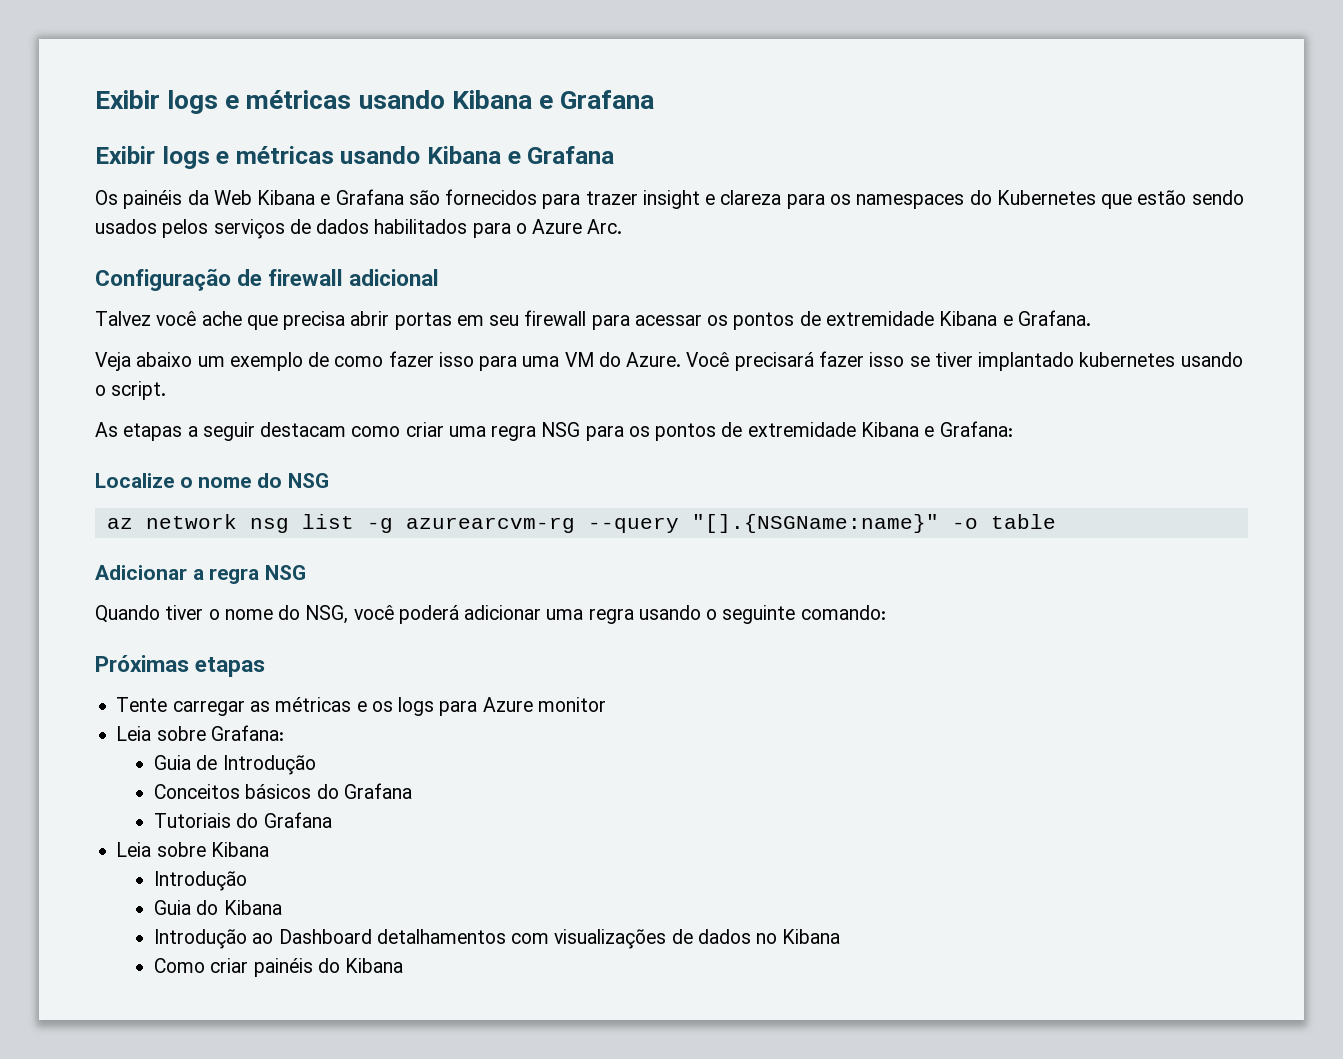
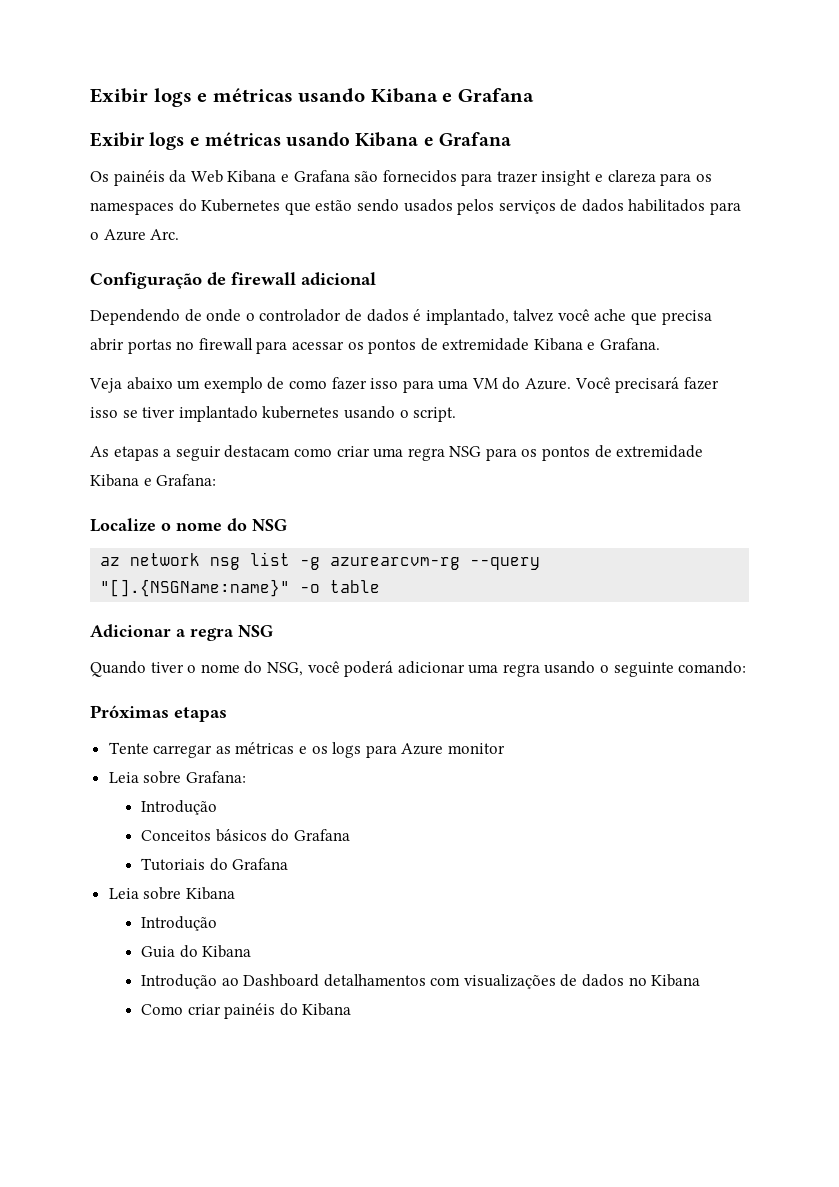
- Talvez você ache que precisa abrir portas em seu firewall para acessar os pontos de extremidade Kibana e Grafana.
+ Dependendo de onde o controlador de dados é implantado, talvez você ache que precisa abrir portas no firewall para acessar os pontos de extremidade Kibana e Grafana.
  Leia sobre Grafana:
- Guia de Introdução
+ Introdução

